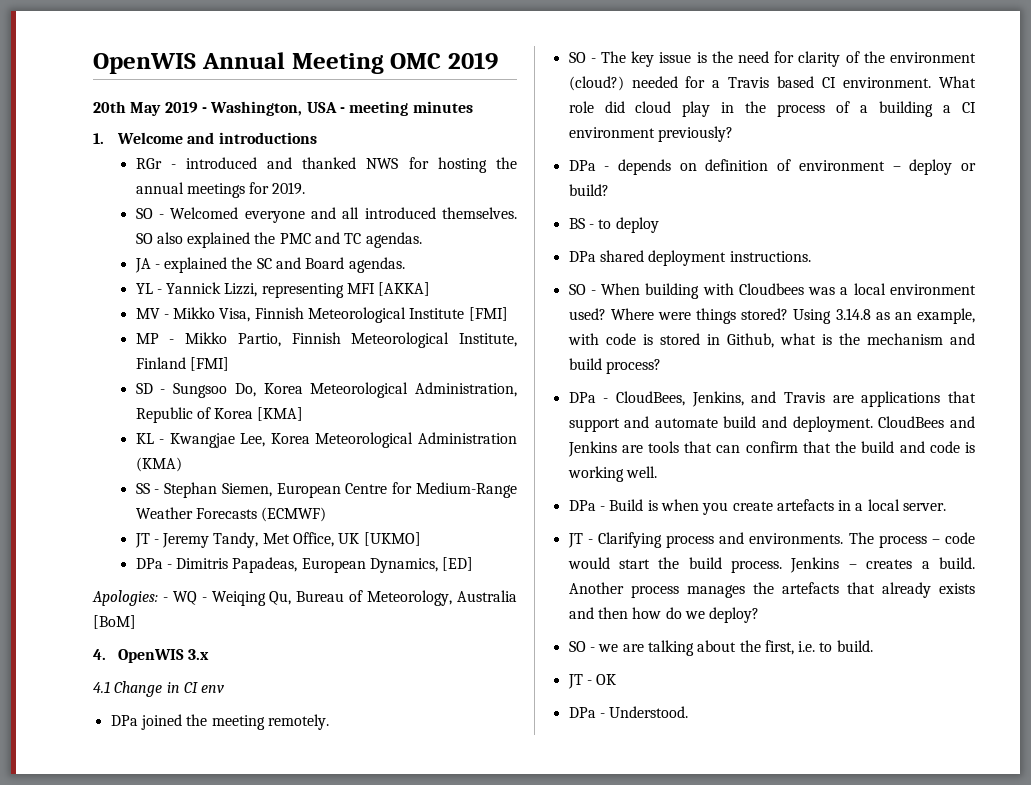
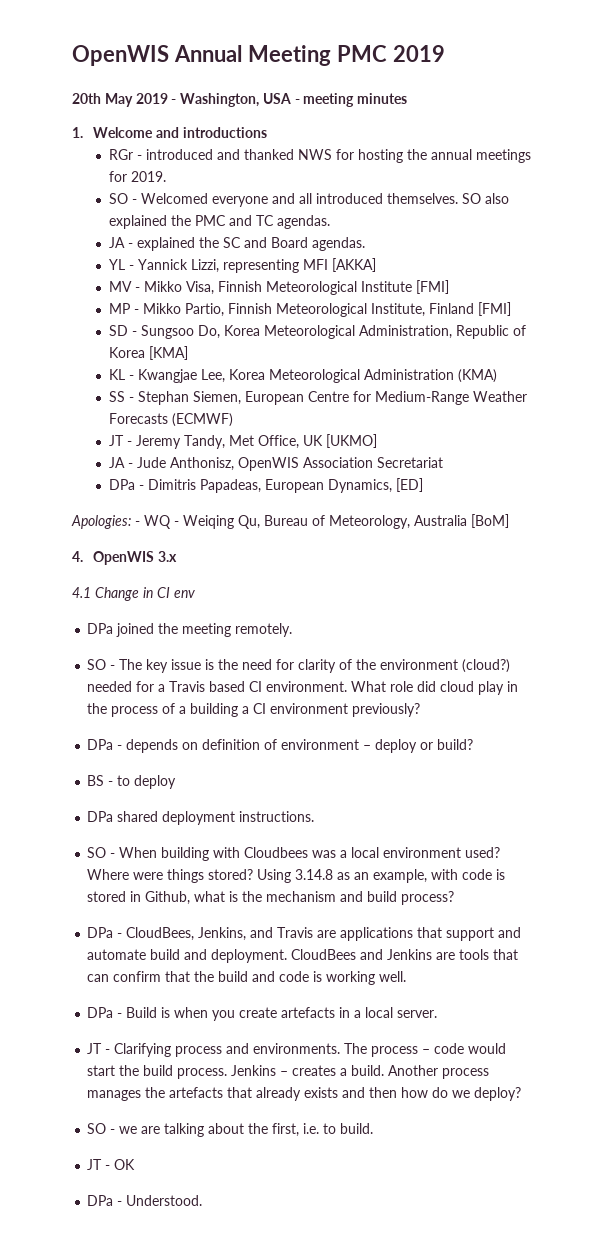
- OpenWIS Annual Meeting OMC 2019
+ OpenWIS Annual Meeting PMC 2019
+ JA - Jude Anthonisz, OpenWIS Association Secretariat

